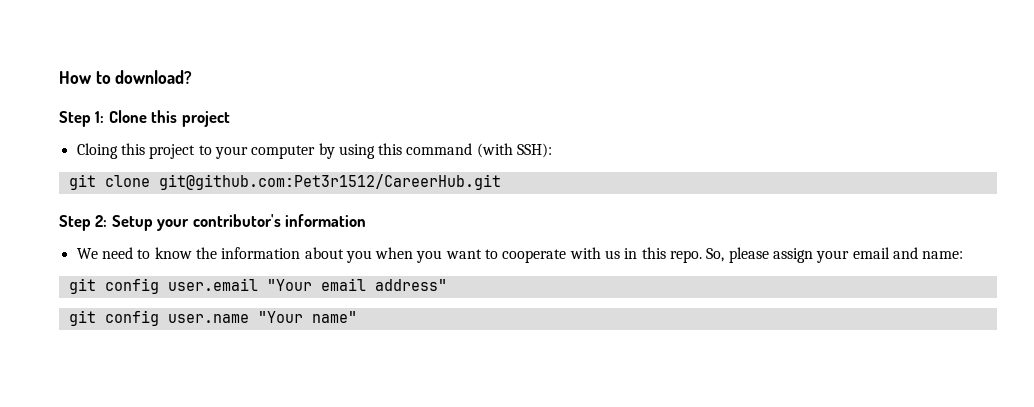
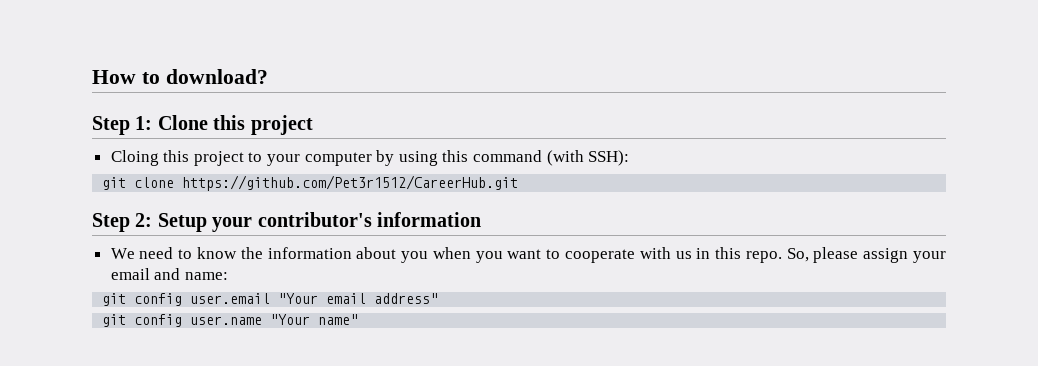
- git clone git@github.com:Pet3r1512/CareerHub.git
+ git clone https://github.com/Pet3r1512/CareerHub.git

